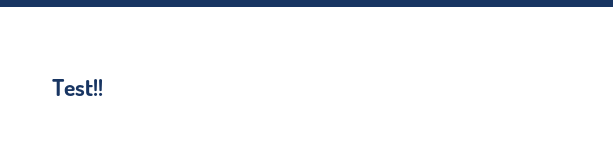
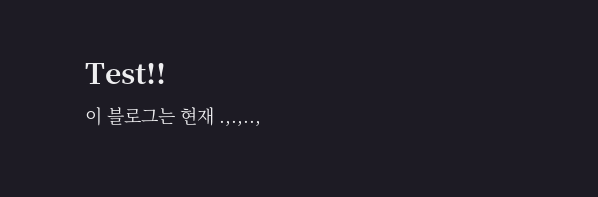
+ 이 블로그는 현재 .,.,..,

